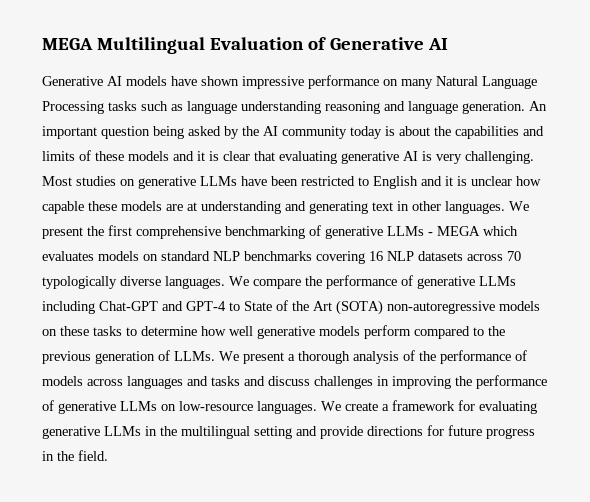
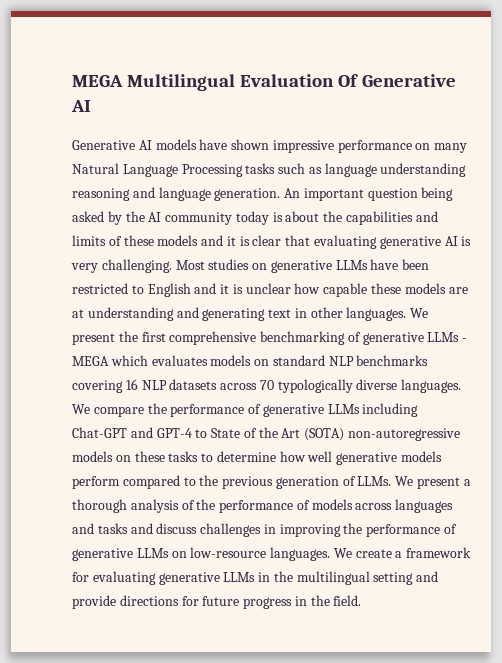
- MEGA Multilingual Evaluation of Generative AI
+ MEGA Multilingual Evaluation Of Generative AI

